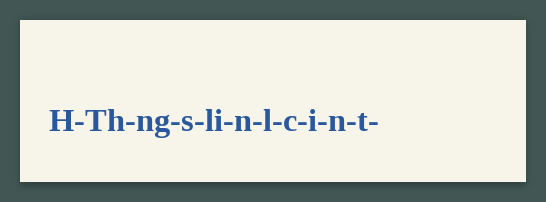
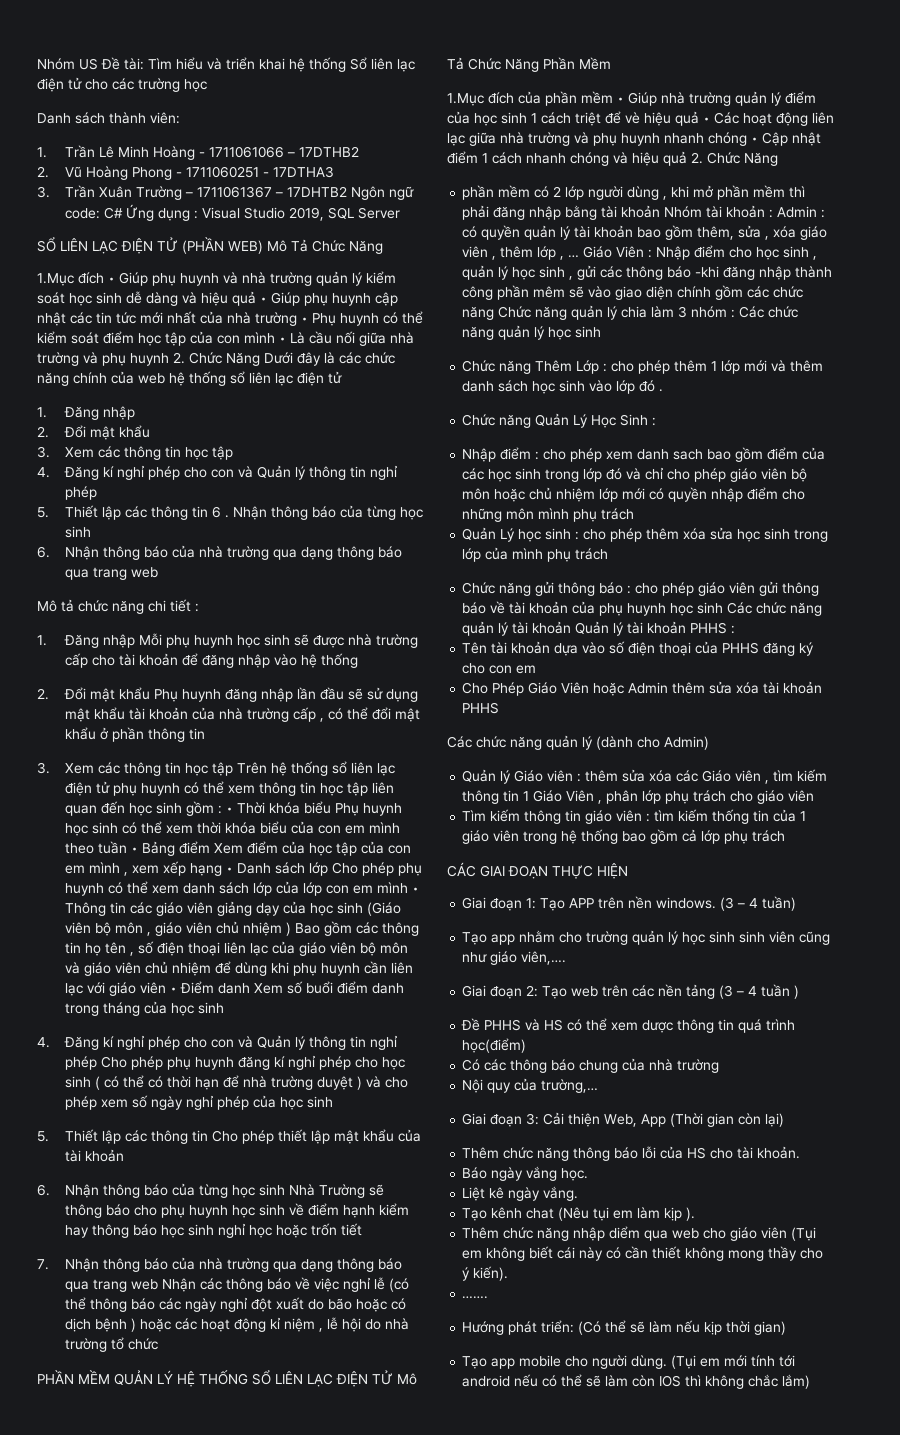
- H-Th-ng-s-li-n-l-c-i-n-t-
+ Nhóm US Đề tài: Tìm hiểu và triển khai hệ thống Sổ liên lạc điện tử cho các trường học
+ Danh sách thành viên:
+ 1. Trần Lê Minh Hoàng - 1711061066 – 17DTHB2
+ 2. Vũ Hoàng Phong - 1711060251 - 17DTHA3
+ 3. Trần Xuân Trường – 1711061367 – 17DHTB2 Ngôn ngữ code: C# Ứng dụng : Visual Studio 2019, SQL Server
+ SỔ LIÊN LẠC ĐIỆN TỬ (PHẦN WEB) Mô Tả Chức Năng
+ 1.Mục đích • Giúp phụ huynh và nhà trường quản lý kiểm soát học sinh dễ dàng và hiệu quả • Giúp phụ huynh cập nhật các tin tức mới nhất của nhà trường • Phụ huynh có thể kiểm soát điểm học tập của con mình • Là cầu nối giữa nhà trường và phụ huynh 2. Chức Năng Dưới đây là các chức năng chính của web hệ thống sổ liên lạc điện tử
+ 1. Đăng nhập
+ 2. Đổi mật khẩu
+ 3. Xem các thông tin học tập
+ 4. Đăng kí nghỉ phép cho con và Quản lý thông tin nghỉ phép
+ 5. Thiết lập các thông tin 6 . Nhận thông báo của từng học sinh
+ 6. Nhận thông báo của nhà trường qua dạng thông báo qua trang web
+ Mô tả chức năng chi tiết :
+ 1. Đăng nhập Mỗi phụ huynh học sinh sẽ được nhà trường cấp cho tài khoản để đăng nhập vào hệ thống
+ 2. Đổi mật khẩu Phụ huynh đăng nhập lần đầu sẽ sử dụng mật khẩu tài khoản của nhà trường cấp , có thể đổi mật khẩu ở phần thông tin
+ 3. Xem các thông tin học tập Trên hệ thống sổ liên lạc điện tử phụ huynh có thể xem thông tin học tập liên quan đến học sinh gồm : • Thời khóa biểu Phụ huynh học sinh có thể xem thời khóa biểu của con em mình theo tuần • Bảng điểm Xem điểm của học tập của con em mình , xem xếp hạng • Danh sách lớp Cho phép phụ huynh có thể xem danh sách lớp của lớp con em mình • Thông tin các giáo viên giảng dạy của học sinh (Giáo viên bộ môn , giáo viên chủ nhiệm ) Bao gồm các thông tin họ tên , số điện thoại liên lạc của giáo viên bộ môn và giáo viên chủ nhiệm để dùng khi phụ huynh cần liên lạc với giáo viên • Điểm danh Xem số buổi điểm danh trong tháng của học sinh
+ 4. Đăng kí nghỉ phép cho con và Quản lý thông tin nghỉ phép Cho phép phụ huynh đăng kí nghỉ phép cho học sinh ( có thể có thời hạn để nhà trường duyệt ) và cho phép xem số ngày nghỉ phép của học sinh
+ 5. Thiết lập các thông tin Cho phép thiết lập mật khẩu của tài khoản
+ 6. Nhận thông báo của từng học sinh Nhà Trường sẽ thông báo cho phụ huynh học sinh về điểm hạnh kiểm hay thông báo học sinh nghỉ học hoặc trốn tiết
+ 7. Nhận thông báo của nhà trường qua dạng thông báo qua trang web Nhận các thông báo về việc nghỉ lễ (có thể thông báo các ngày nghỉ đột xuất do bão hoặc có dịch bệnh ) hoặc các hoạt động kỉ niệm , lễ hội do nhà trường tổ chức
+ PHẦN MỀM QUẢN LÝ HỆ THỐNG SỔ LIÊN LẠC ĐIỆN TỬ Mô Tả Chức Năng Phần Mềm
+ 1.Mục đích của phần mềm • Giúp nhà trường quản lý điểm của học sinh 1 cách triệt để vè hiệu quả • Các hoạt động liên lạc giữa nhà trường và phụ huynh nhanh chóng • Cập nhật điểm 1 cách nhanh chóng và hiệu quả 2. Chức Năng
+ phần mềm có 2 lớp người dùng , khi mở phần mềm thì phải đăng nhập bằng tài khoản Nhóm tài khoản : Admin : có quyền quản lý tài khoản bao gồm thêm, sửa , xóa giáo viên , thêm lớp , … Giáo Viên : Nhập điểm cho học sinh , quản lý học sinh , gửi các thông báo -khi đăng nhập thành công phần mêm sẽ vào giao diện chính gồm các chức năng Chức năng quản lý chia làm 3 nhóm : Các chức năng quản lý học sinh
+ Chức năng Thêm Lớp : cho phép thêm 1 lớp mới và thêm danh sách học sinh vào lớp đó .
+ Chức năng Quản Lý Học Sinh :
+ Nhập điểm : cho phép xem danh sach bao gồm điểm của các học sinh trong lớp đó và chỉ cho phép giáo viên bộ môn hoặc chủ nhiệm lớp mới có quyền nhập điểm cho những môn mình phụ trách
+ Quản Lý học sinh : cho phép thêm xóa sửa học sinh trong lớp của mình phụ trách
+ Chức năng gửi thông báo : cho phép giáo viên gửi thông báo về tài khoản của phụ huynh học sinh Các chức năng quản lý tài khoản Quản lý tài khoản PHHS :
+ Tên tài khoản dựa vào số điện thoại của PHHS đăng ký cho con em
+ Cho Phép Giáo Viên hoặc Admin thêm sửa xóa tài khoản PHHS
+ Các chức năng quản lý (dành cho Admin)
+ Quản lý Giáo viên : thêm sửa xóa các Giáo viên , tìm kiếm thông tin 1 Giáo Viên , phân lớp phụ trách cho giáo viên
+ Tìm kiếm thông tin giáo viên : tìm kiếm thống tin của 1 giáo viên trong hệ thống bao gồm cả lớp phụ trách
+ CÁC GIAI ĐOẠN THỰC HIỆN
+ Giai đoạn 1: Tạo APP trên nền windows. (3 – 4 tuần)
+ Tạo app nhằm cho trường quản lý học sinh sinh viên cũng như giáo viên,….
+ Giai đoạn 2: Tạo web trên các nền tảng (3 – 4 tuần )
+ Đề PHHS và HS có thể xem dược thông tin quá trình học(điểm)
+ Có các thông báo chung của nhà trường
+ Nội quy của trường,…
+ Giai đoạn 3: Cải thiện Web, App (Thời gian còn lại)
+ Thêm chức năng thông báo lỗi của HS cho tài khoản.
+ Báo ngày vắng học.
+ Liệt kê ngày vắng.
+ Tạo kênh chat (Nêu tụi em làm kịp ).
+ Thêm chức năng nhập diểm qua web cho giáo viên (Tụi em không biết cái này có cần thiết không mong thầy cho ý kiến).
+ …….
+ Hướng phát triển: (Có thể sẽ làm nếu kịp thời gian)
+ Tạo app mobile cho người dùng. (Tụi em mới tính tới android nếu có thể sẽ làm còn IOS thì không chắc lắm)

